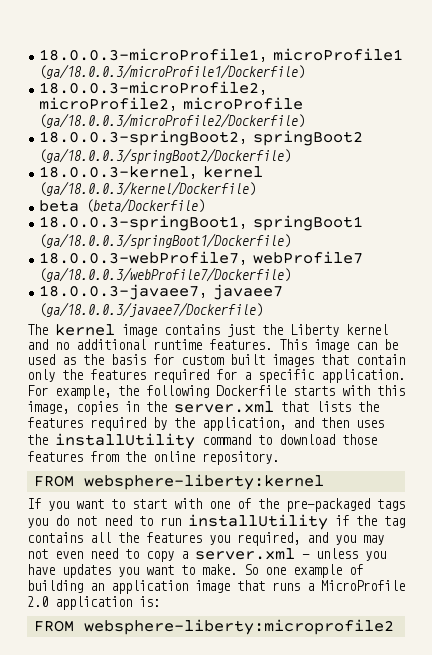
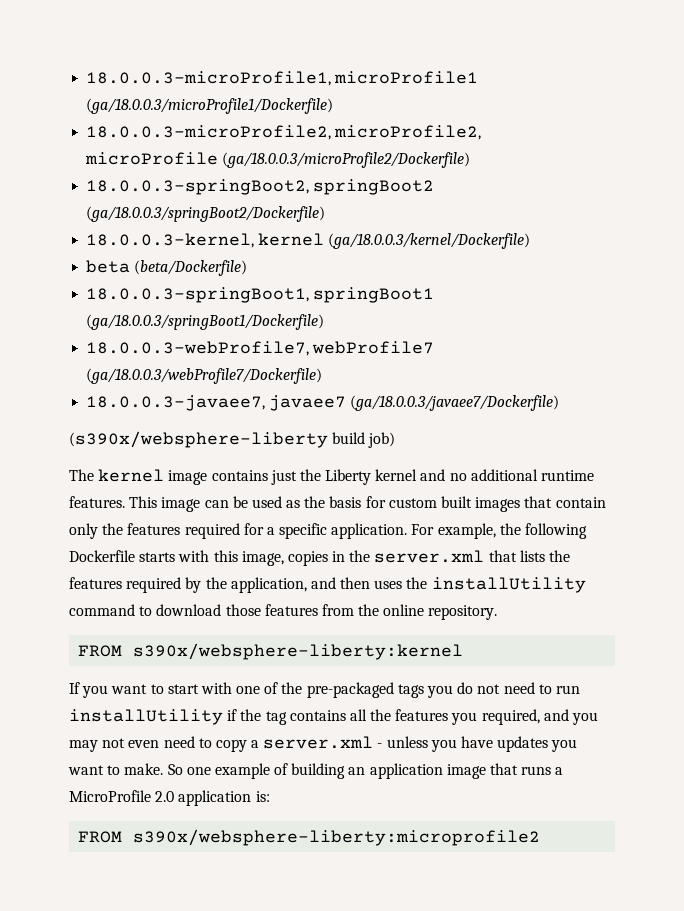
+ (s390x/websphere-liberty build job)
- FROM websphere-liberty:kernel
+ FROM s390x/websphere-liberty:kernel
- FROM websphere-liberty:microprofile2
+ FROM s390x/websphere-liberty:microprofile2

